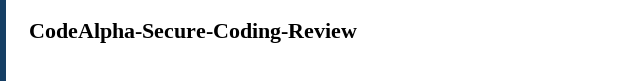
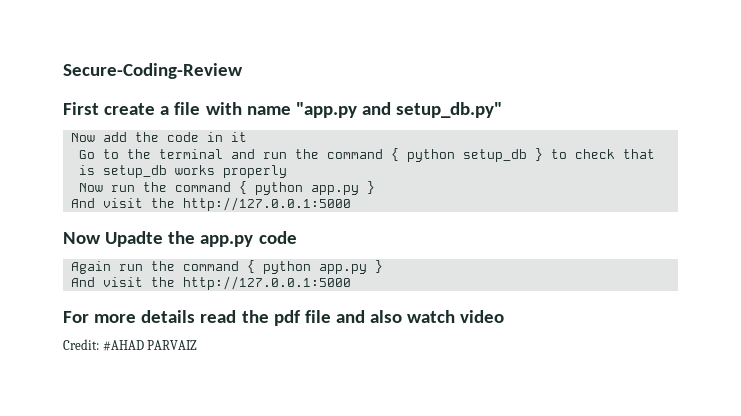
- CodeAlpha-Secure-Coding-Review
+ Secure-Coding-Review
+ First create a file with name "app.py and setup_db.py"
+ Now add the code in it
+ Go to the terminal and run the command { python setup_db } to check that is setup_db works properly
+ Now run the command { python app.py }
+ And visit the http://127.0.0.1:5000
+ Now Upadte the app.py code
+ Again run the command { python app.py }
+ And visit the http://127.0.0.1:5000
+ For more details read the pdf file and also watch video
+ Credit: #AHAD PARVAIZ

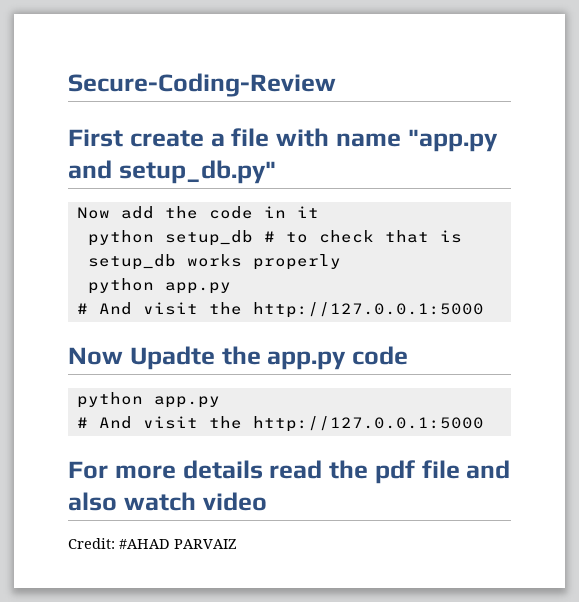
- Go to the terminal and run the command { python setup_db } to check that is setup_db works properly
- Now run the command { python app.py }
- And visit the http://127.0.0.1:5000
+ python setup_db # to check that is setup_db works properly
+ python app.py
+ # And visit the http://127.0.0.1:5000
  Now Upadte the app.py code
- Again run the command { python app.py }
- And visit the http://127.0.0.1:5000
+ python app.py
+ # And visit the http://127.0.0.1:5000

